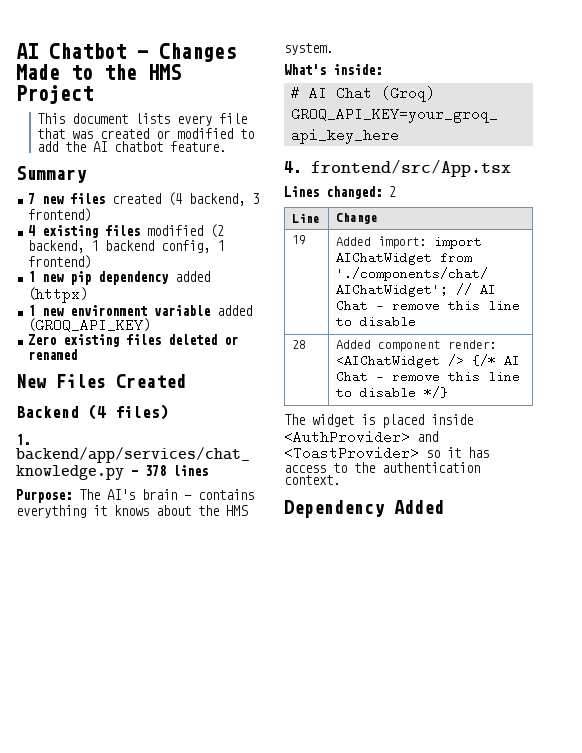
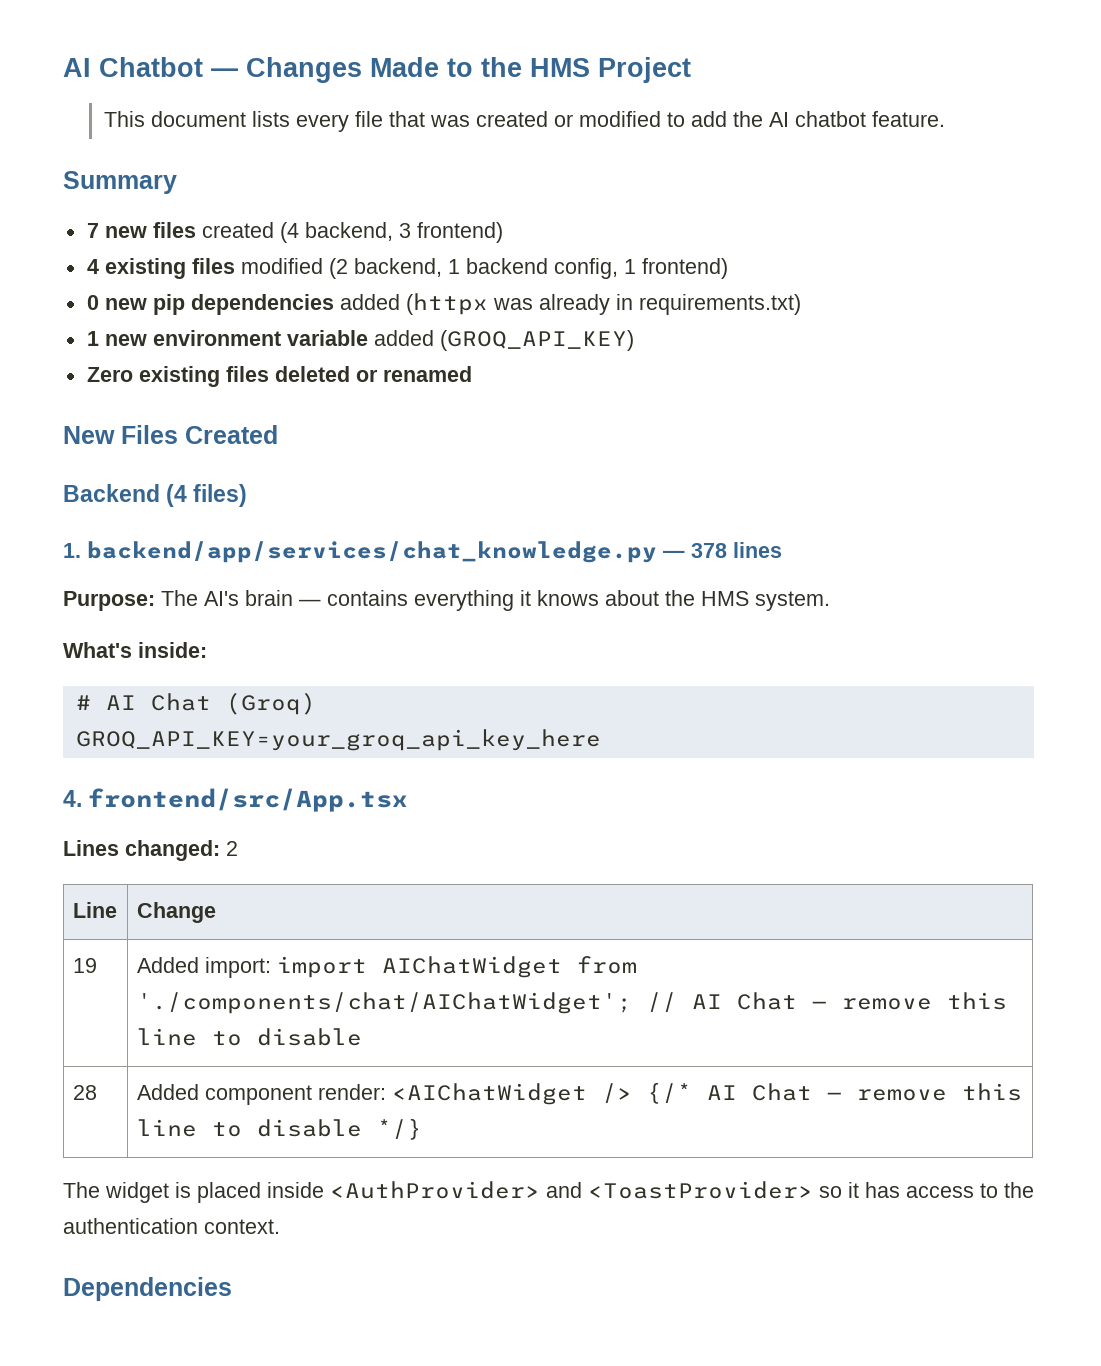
- 1 new pip dependency added (httpx)
+ 0 new pip dependencies added (httpx was already in requirements.txt)
- Dependency Added
+ Dependencies

